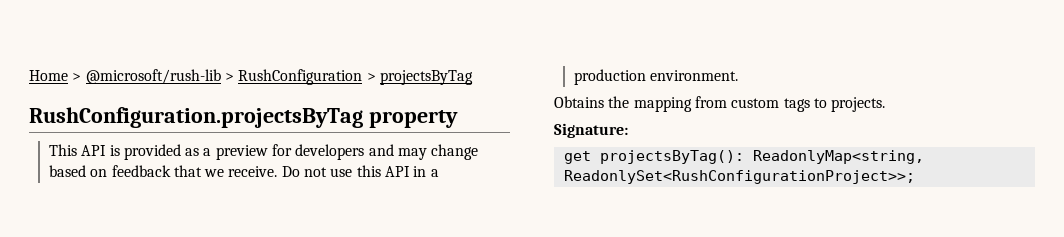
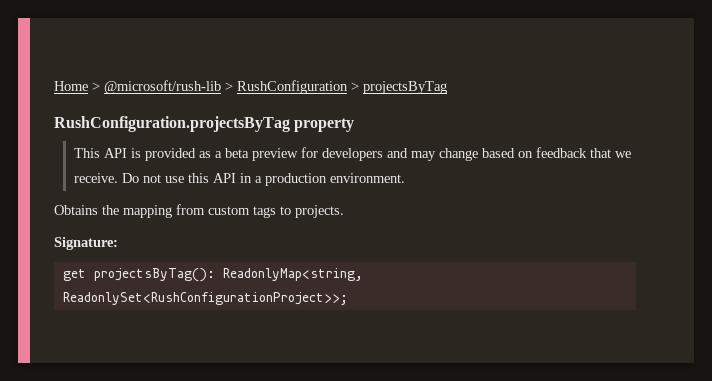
- This API is provided as a preview for developers and may change based on feedback that we receive.
+ This API is provided as a beta preview for developers and may change based on feedback that we receive.

